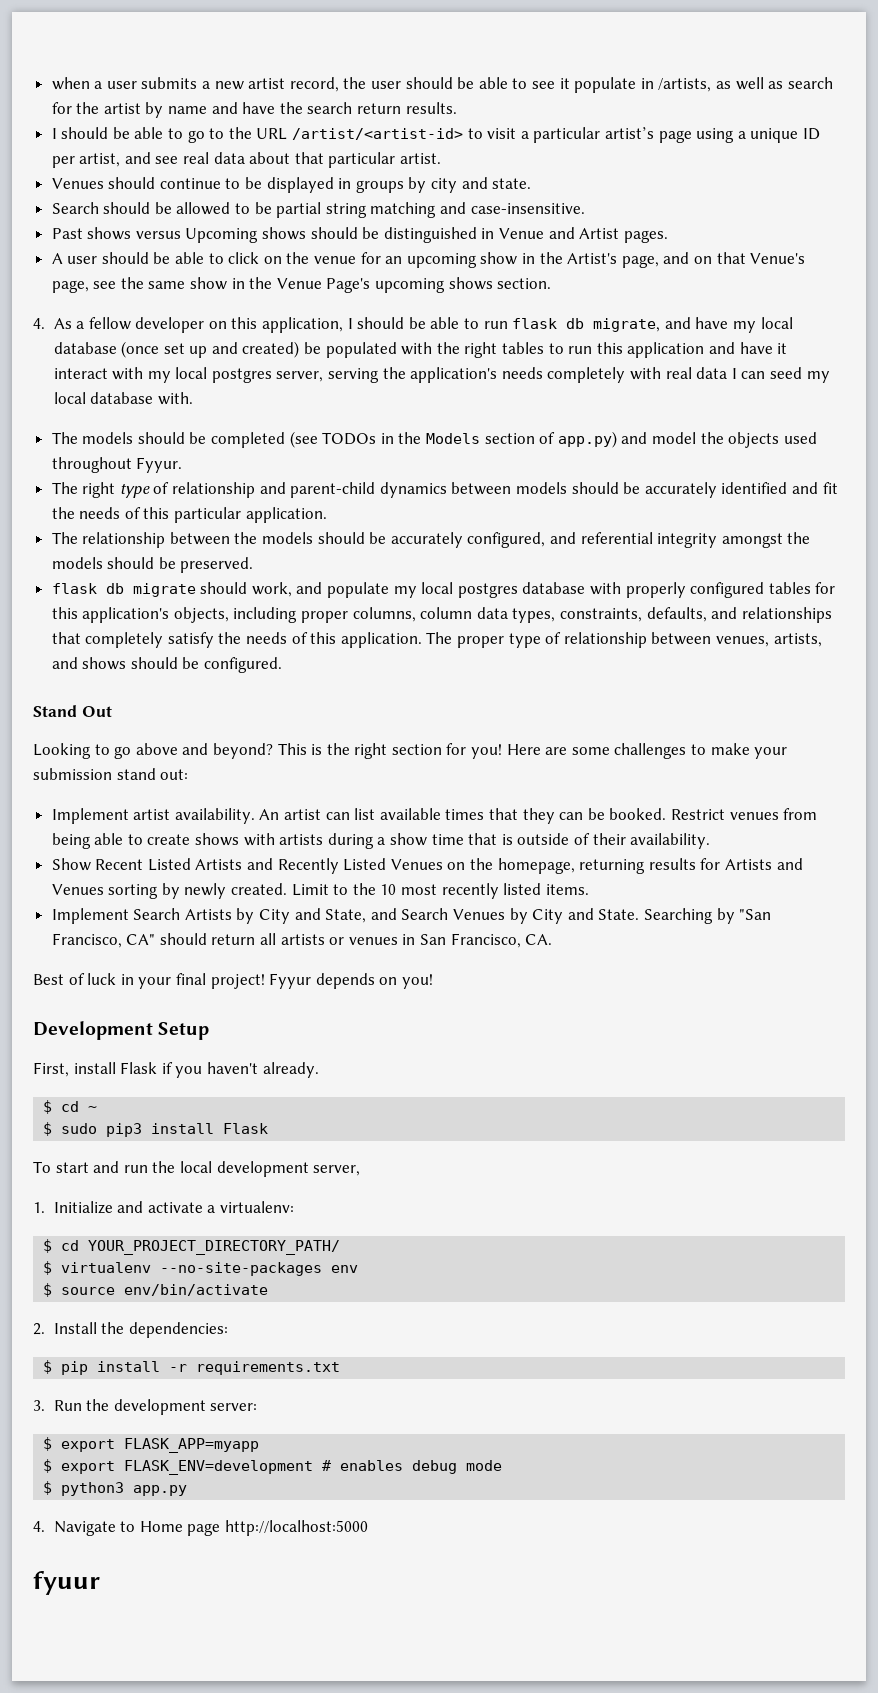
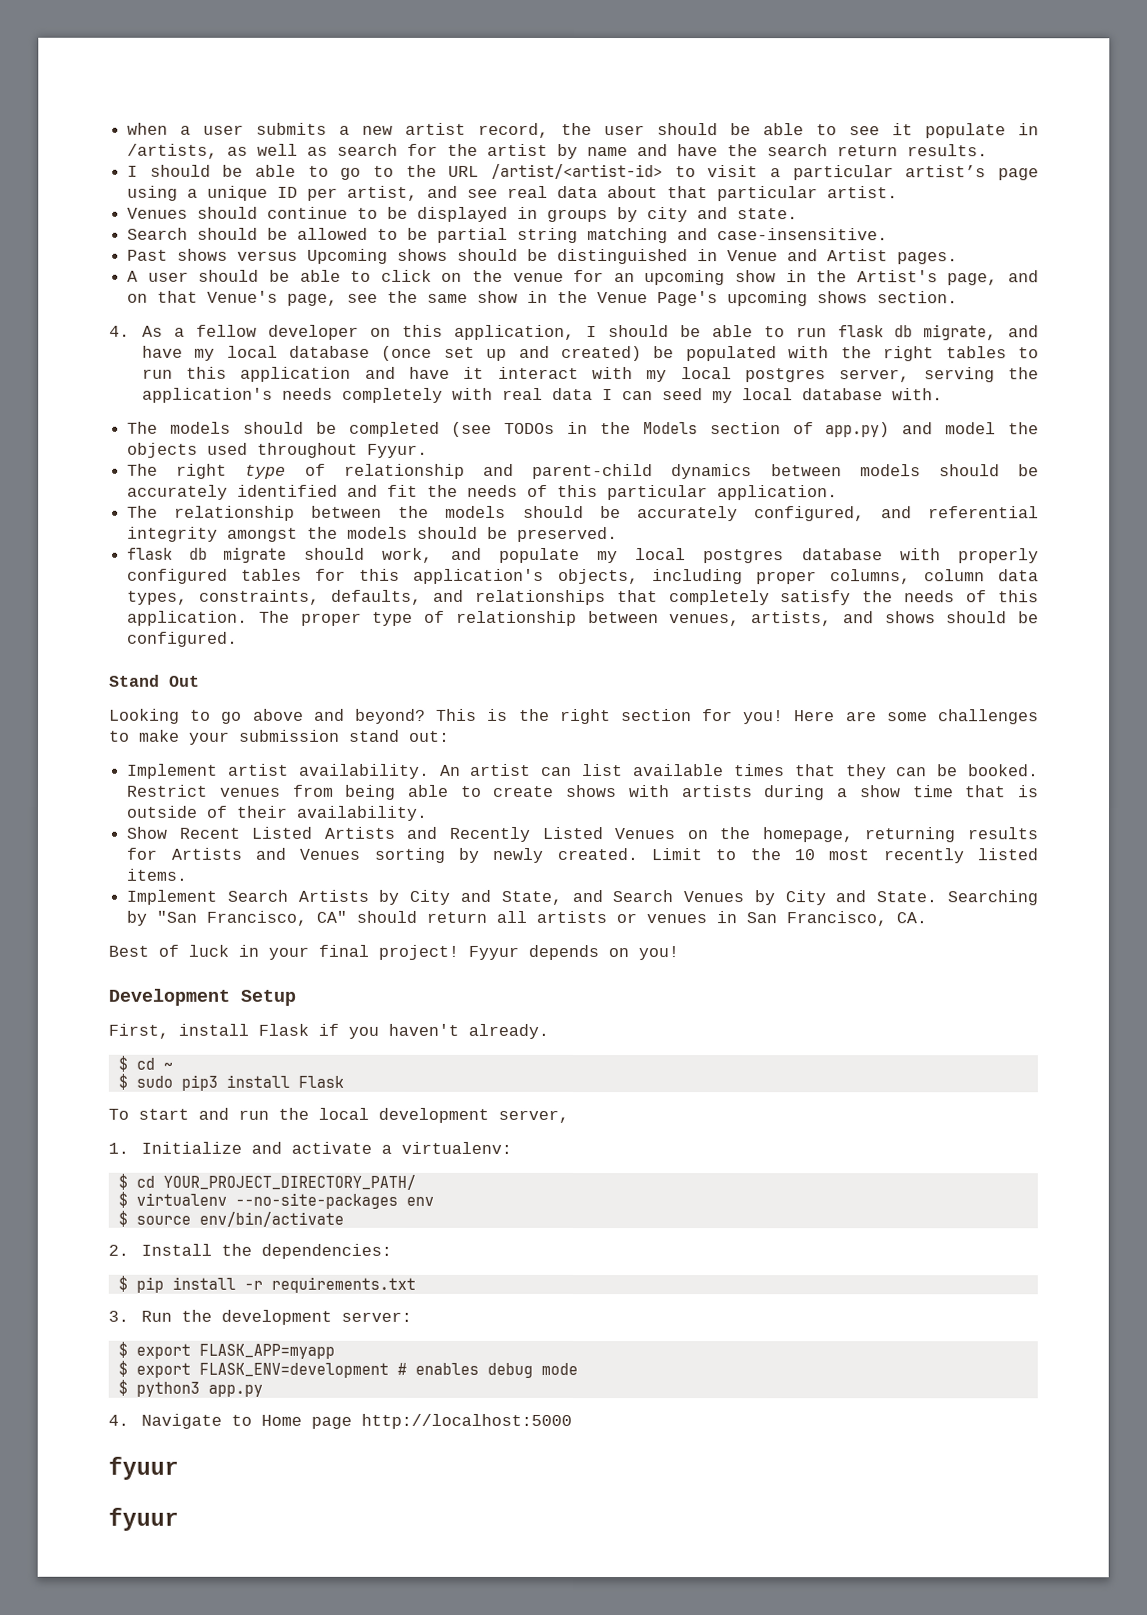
  4. Navigate to Home page http://localhost:5000
+ fyuur

